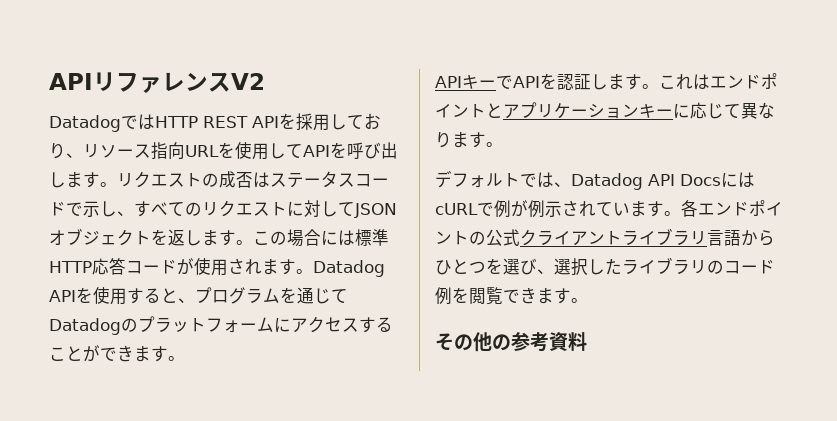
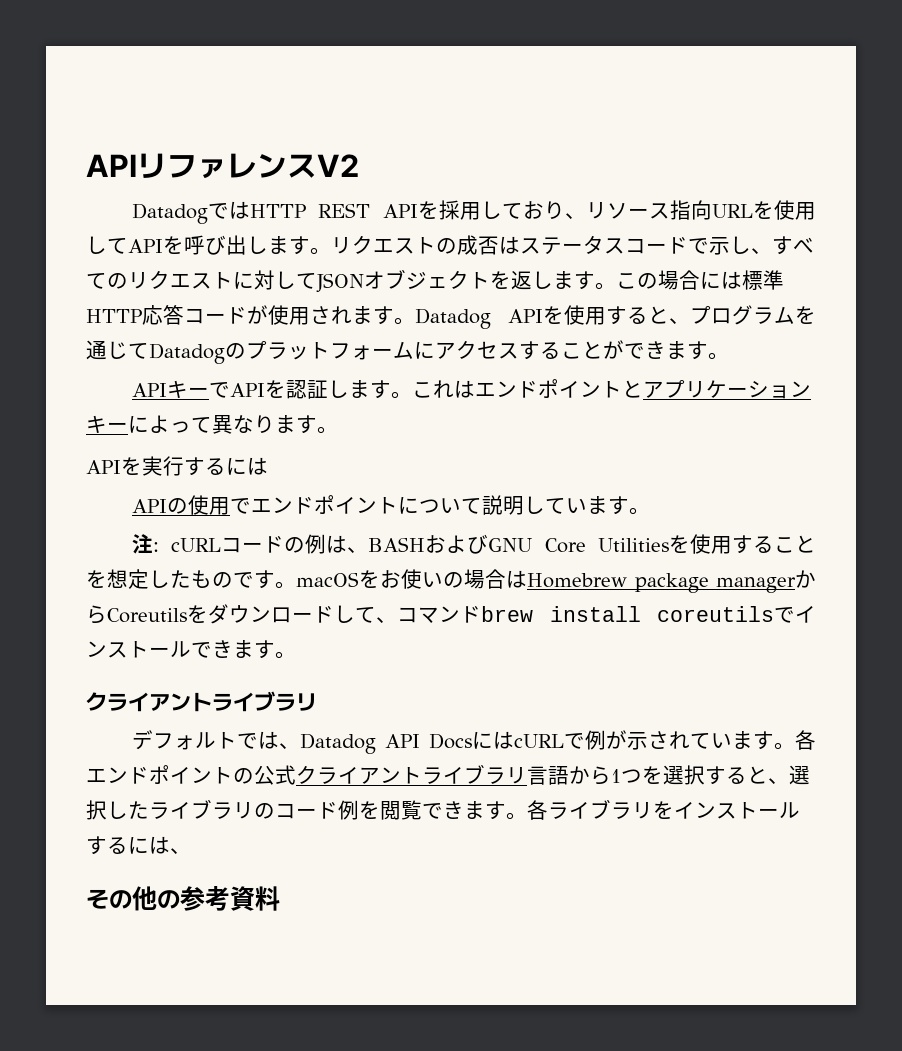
- これはエンドポイントとアプリケーションキーに応じて異なります。
+ これはエンドポイントとアプリケーションキーによって異なります。
+ APIを実行するには
+ APIの使用でエンドポイントについて説明しています。
+ 注: cURLコードの例は、BASHおよびGNU Core Utilitiesを使用することを想定したものです。macOSをお使いの場合はHomebrew package managerからCoreutilsをダウンロードして、コマンドbrew install coreutilsでインストールできます。
+ クライアントライブラリ
- デフォルトでは、Datadog API DocsにはcURLで例が例示されています。
+ デフォルトでは、Datadog API DocsにはcURLで例が示されています。
- 各エンドポイントの公式クライアントライブラリ言語からひとつを選び、選択したライブラリのコード例を閲覧できます。
+ 各エンドポイントの公式クライアントライブラリ言語から1つを選択すると、選択したライブラリのコード例を閲覧できます。各ライブラリをインストールするには、

